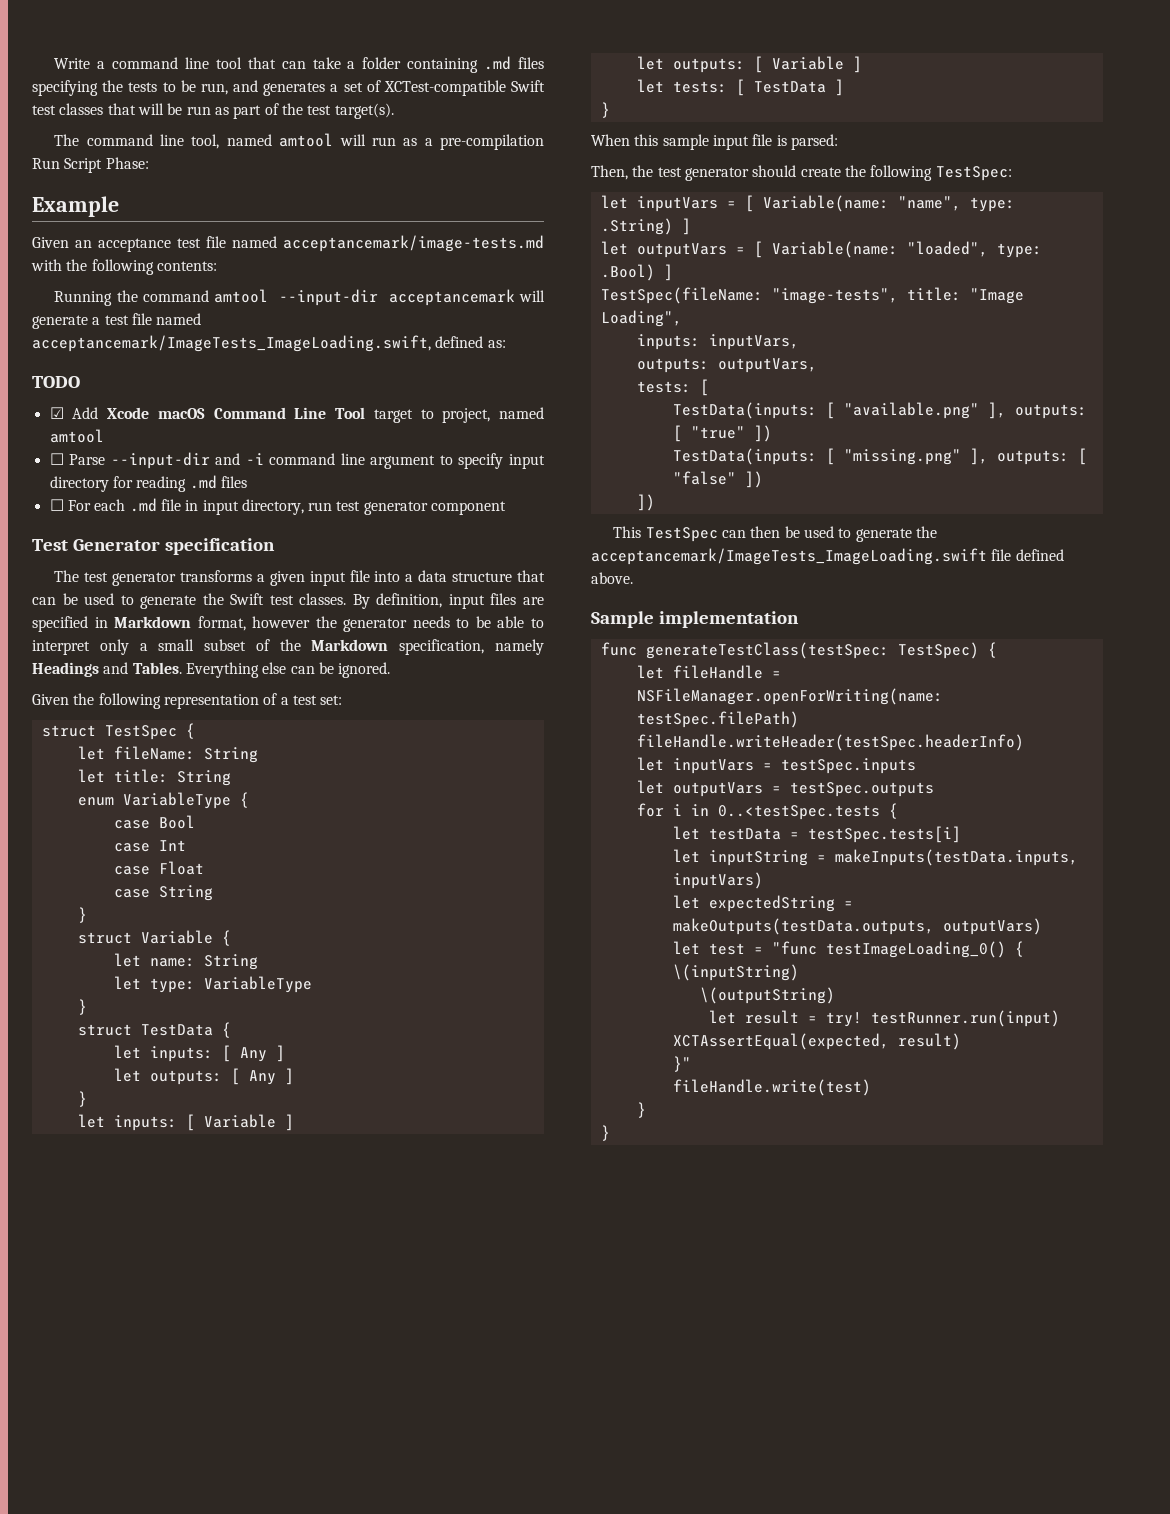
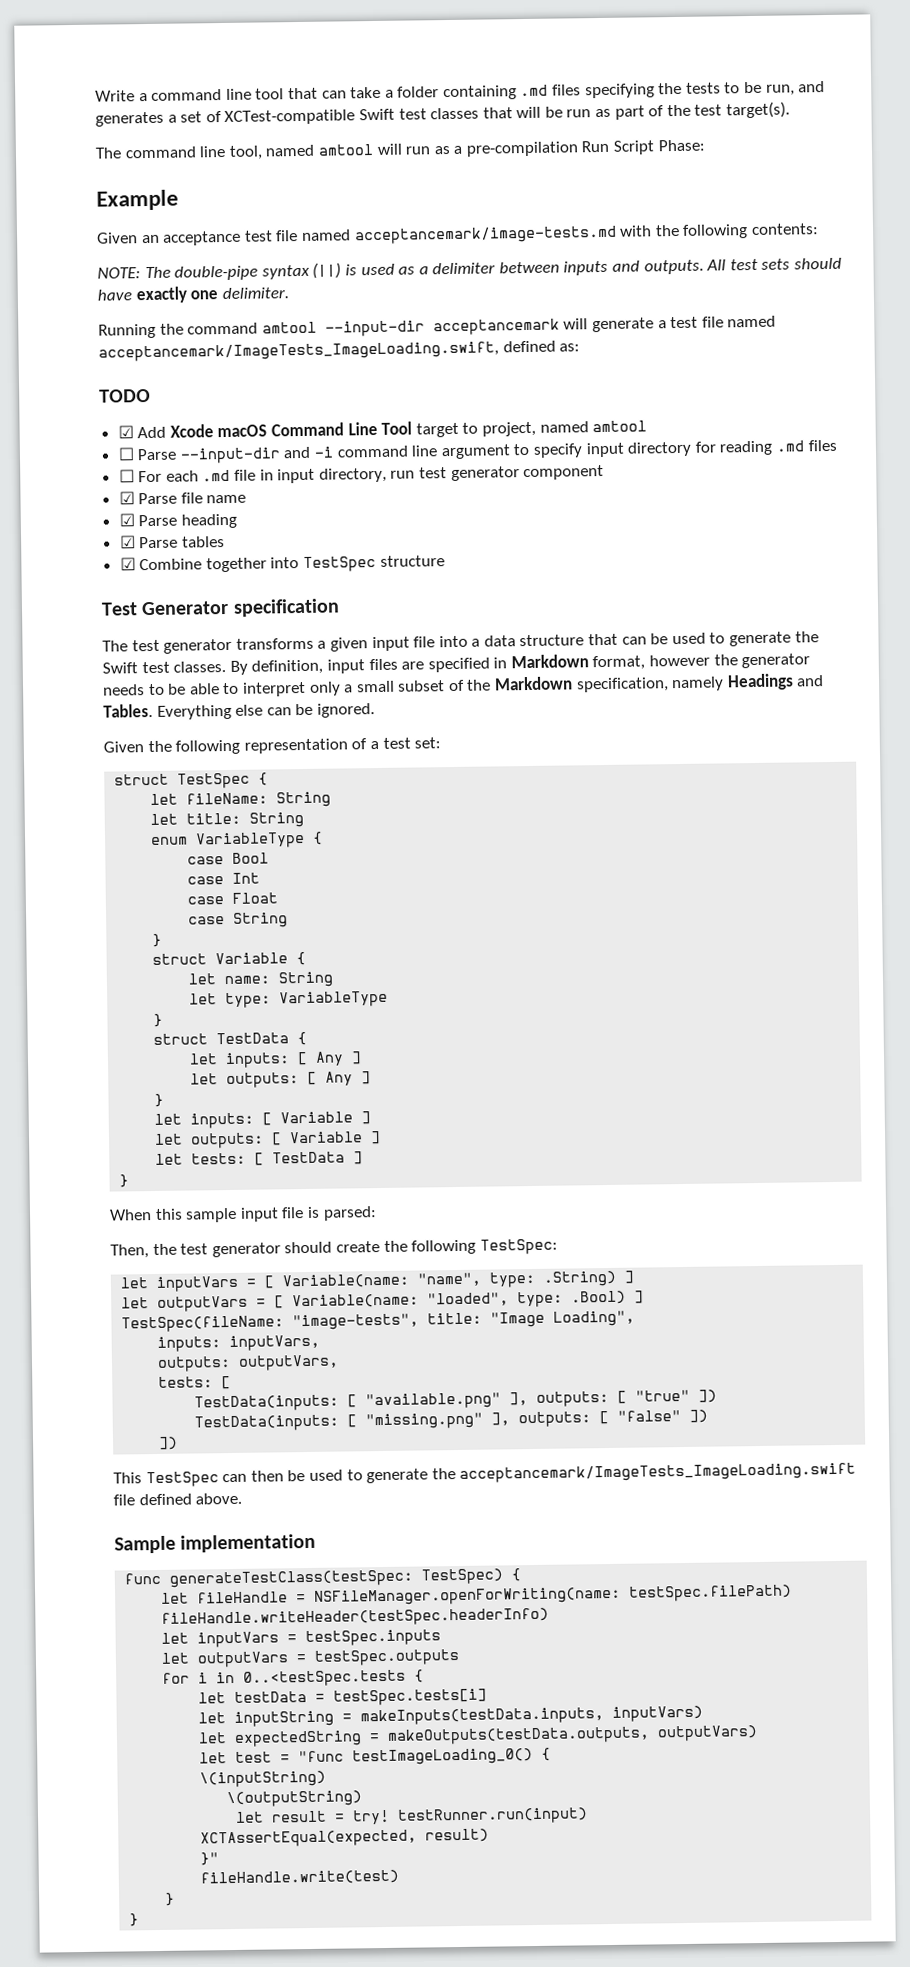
+ NOTE: The double-pipe syntax (||) is used as a delimiter between inputs and outputs. All test sets should have exactly one delimiter.
+ ☑ Parse file name
+ ☑ Parse heading
+ ☑ Parse tables
+ ☑ Combine together into TestSpec structure

